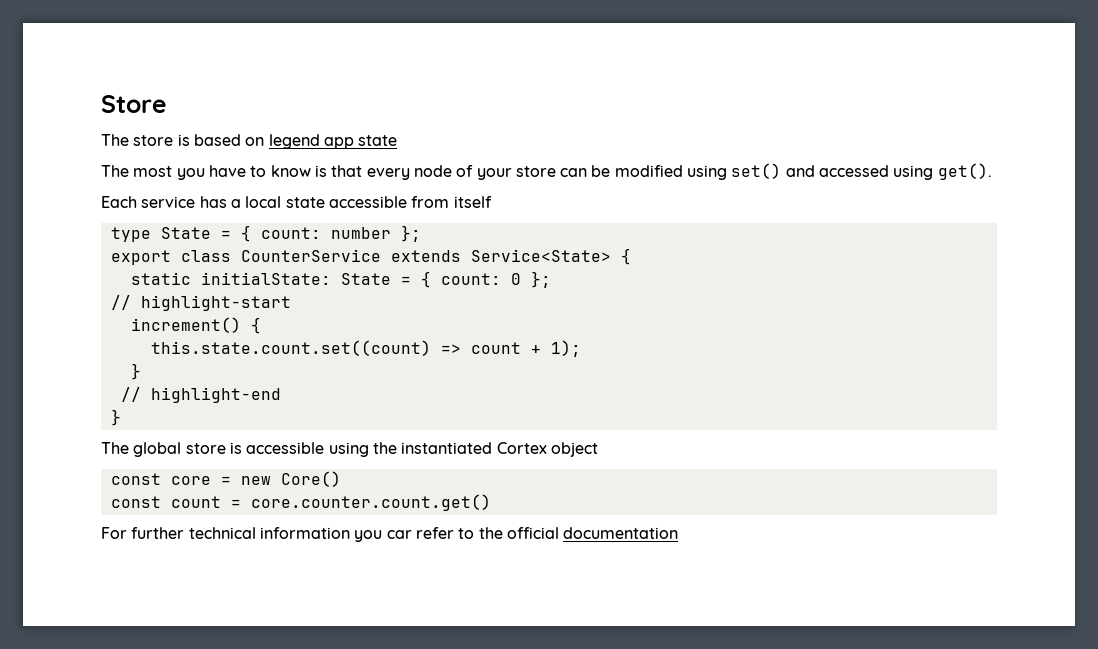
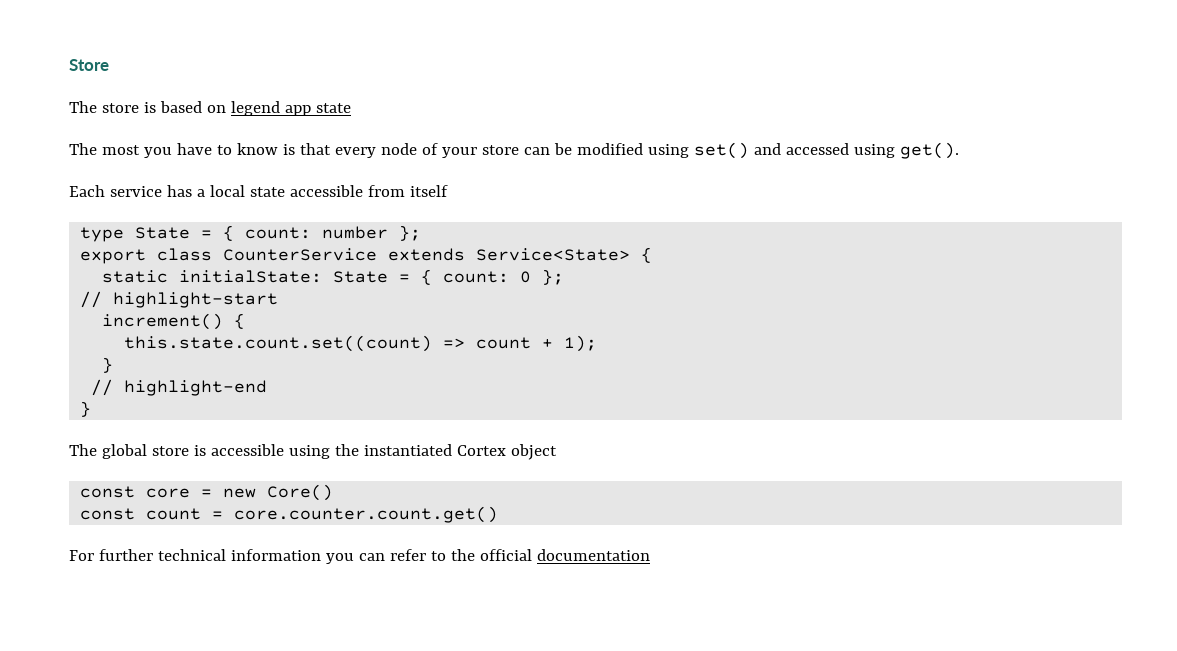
- For further technical information you car refer to the official documentation
+ For further technical information you can refer to the official documentation

